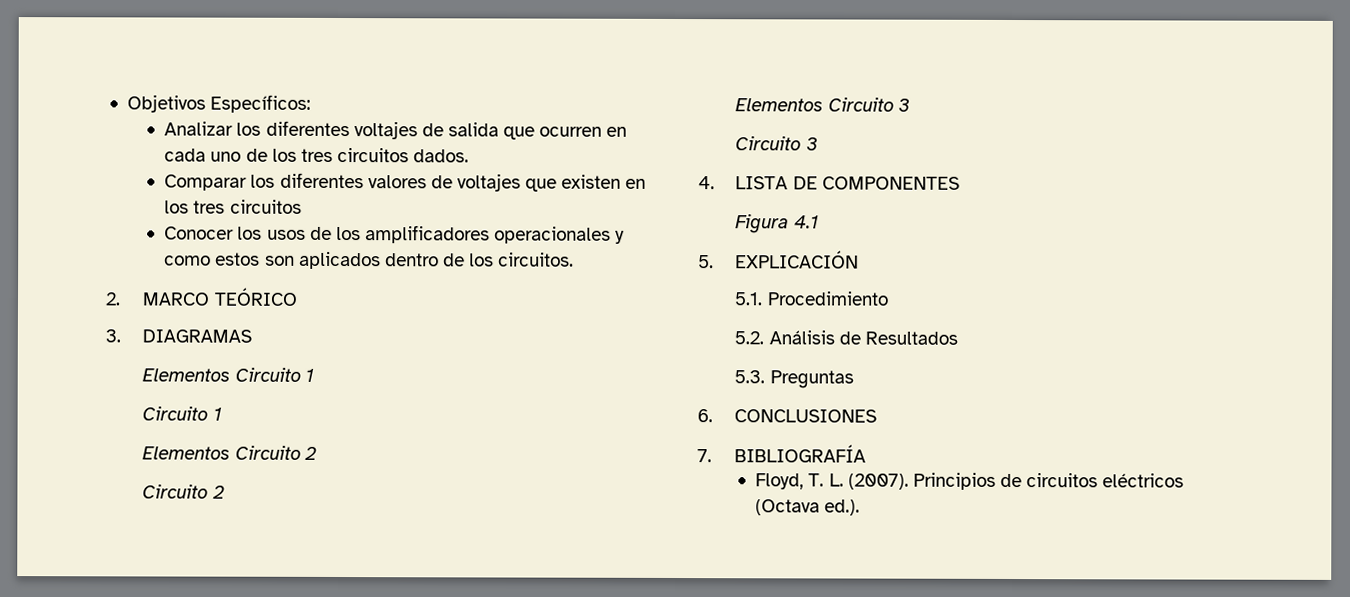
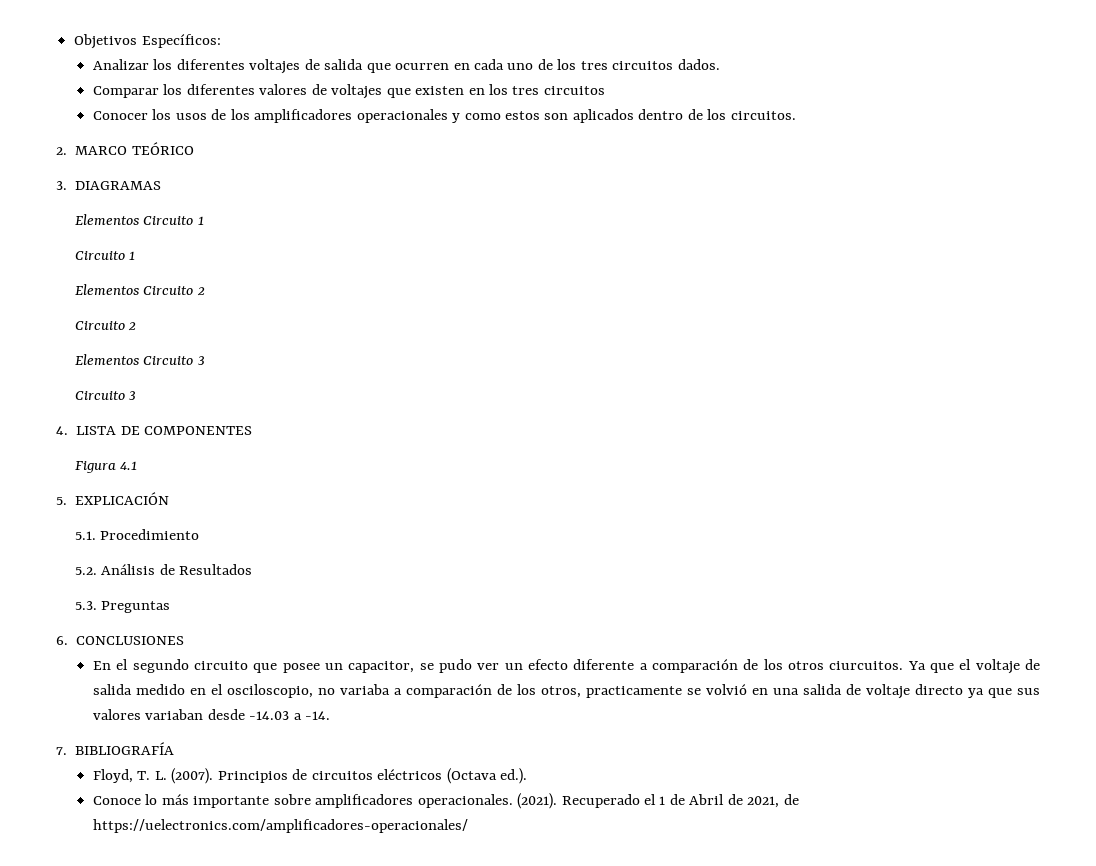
+ En el segundo circuito que posee un capacitor, se pudo ver un efecto diferente a comparación de los otros ciurcuitos. Ya que el voltaje de salida medido en el osciloscopio, no variaba a comparación de los otros, practicamente se volvió en una salida de voltaje directo ya que sus valores variaban desde -14.03 a -14.
+ Conoce lo más importante sobre amplificadores operacionales. (2021). Recuperado el 1 de Abril de 2021, de https://uelectronics.com/amplificadores-operacionales/

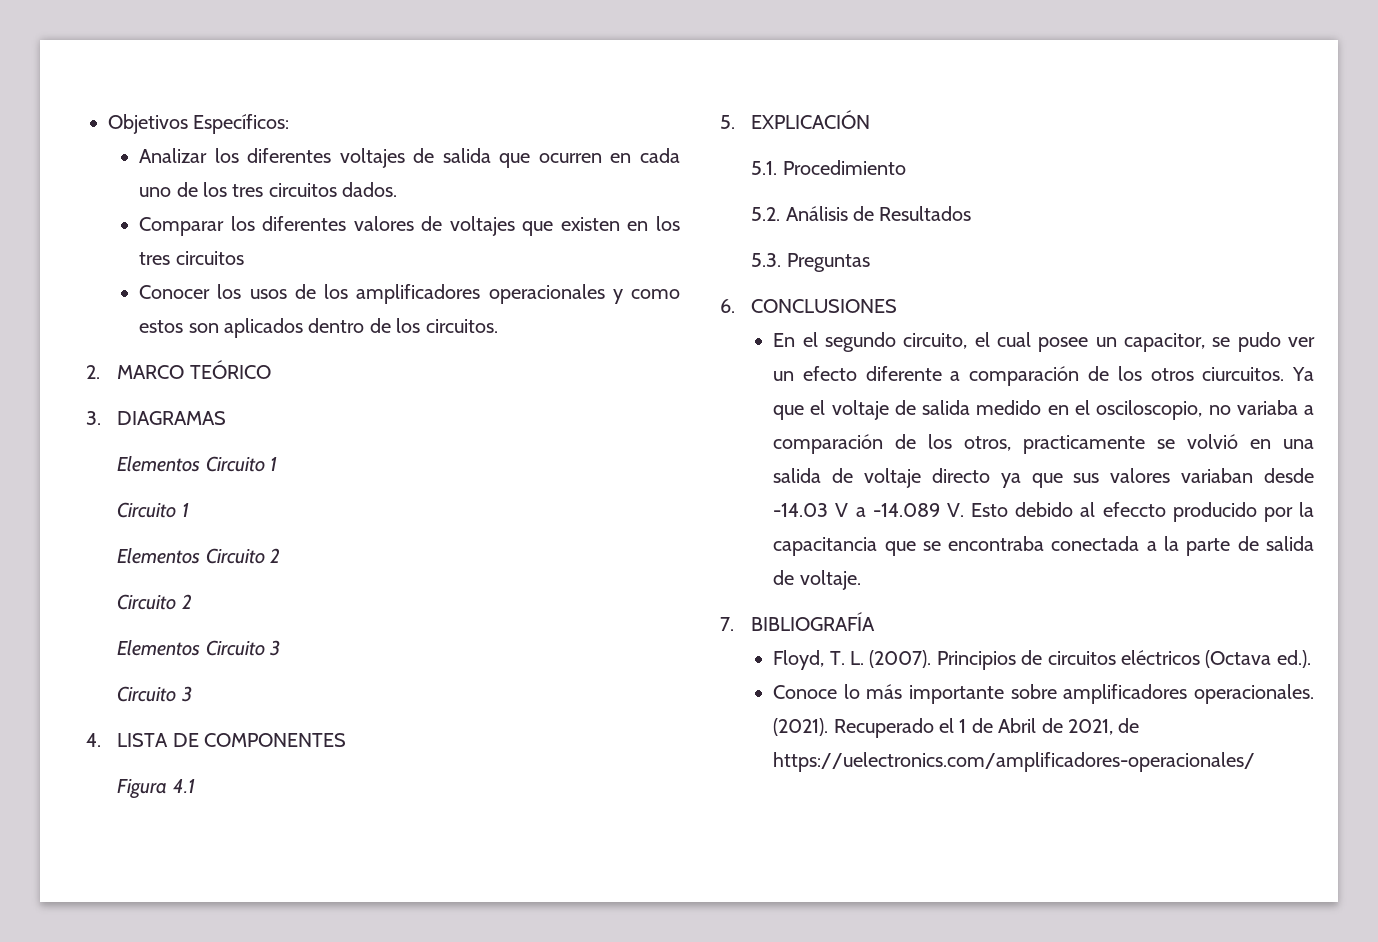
- En el segundo circuito que posee un capacitor, se pudo ver un efecto diferente a comparación de los otros ciurcuitos.
+ En el segundo circuito, el cual posee un capacitor, se pudo ver un efecto diferente a comparación de los otros ciurcuitos.
- Ya que el voltaje de salida medido en el osciloscopio, no variaba a comparación de los otros, practicamente se volvió en una salida de voltaje directo ya que sus valores variaban desde -14.03 a -14.
+ Ya que el voltaje de salida medido en el osciloscopio, no variaba a comparación de los otros, practicamente se volvió en una salida de voltaje directo ya que sus valores variaban desde -14.03 V a -14.089 V. Esto debido al efeccto producido por la capacitancia que se encontraba conectada a la parte de salida de voltaje.

